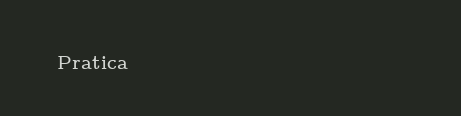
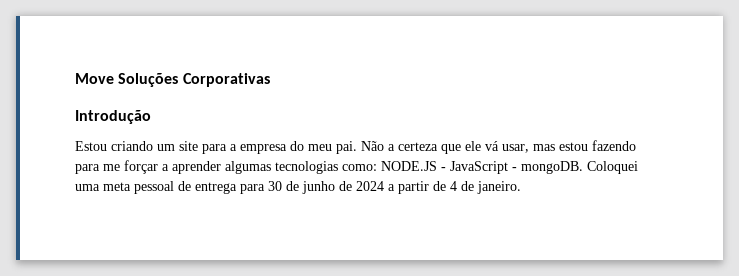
- Pratica
+ Move Soluções Corporativas
+ Introdução
+ Estou criando um site para a empresa do meu pai. Não a certeza que ele vá usar, mas estou fazendo para me forçar a aprender algumas tecnologias como: NODE.JS - JavaScript - mongoDB. Coloquei uma meta pessoal de entrega para 30 de junho de 2024 a partir de 4 de janeiro.

